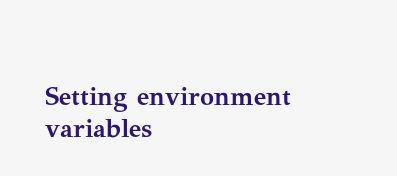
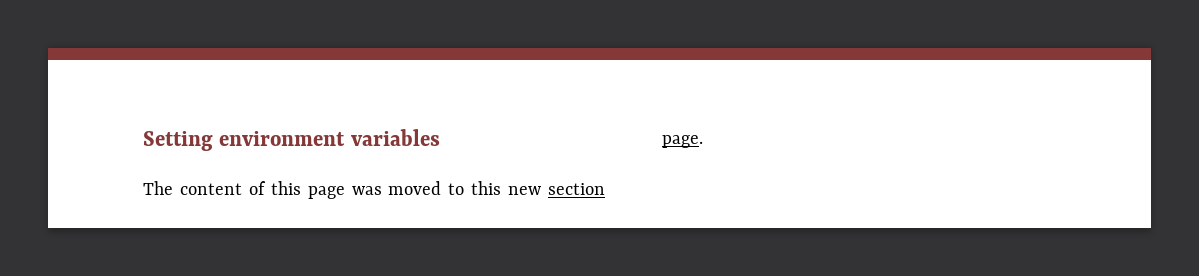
+ The content of this page was moved to this new section page.

